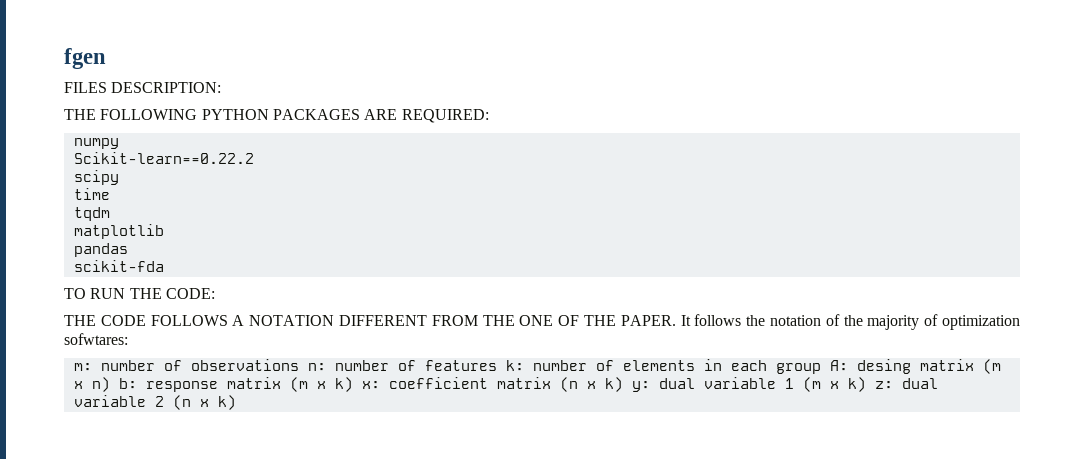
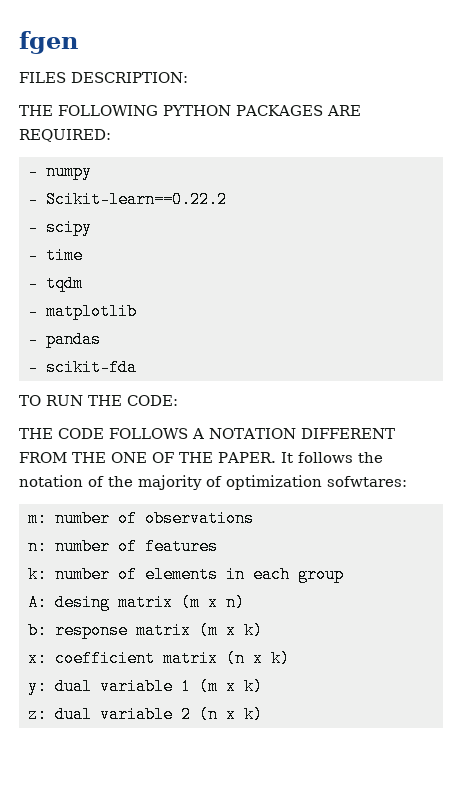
- numpy
+ - numpy
- Scikit-learn==0.22.2
+ - Scikit-learn==0.22.2
- scipy
+ - scipy
- time
+ - time
- tqdm
+ - tqdm
- matplotlib
+ - matplotlib
- pandas
+ - pandas
- scikit-fda
+ - scikit-fda
- m: number of observations n: number of features k: number of elements in each group A: desing matrix (m x n) b: response matrix (m x k) x: coefficient matrix (n x k) y: dual variable 1 (m x k) z: dual variable 2 (n x k)
+ m: number of observations
+ n: number of features
+ k: number of elements in each group
+ A: desing matrix (m x n)
+ b: response matrix (m x k)
+ x: coefficient matrix (n x k)
+ y: dual variable 1 (m x k)
+ z: dual variable 2 (n x k)

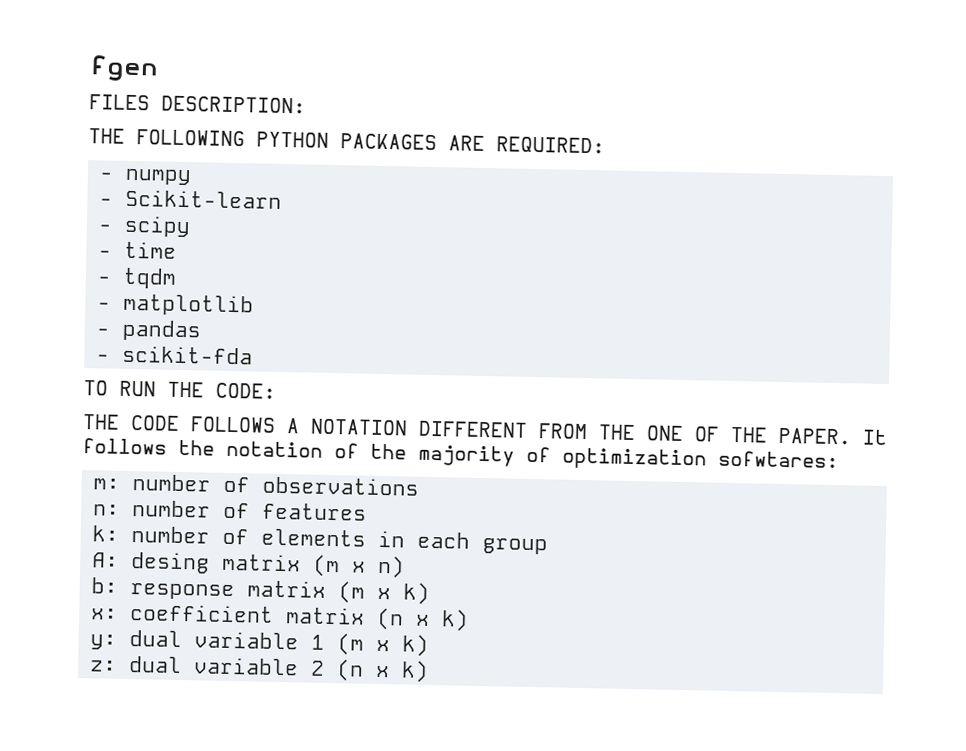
- - Scikit-learn==0.22.2
+ - Scikit-learn

